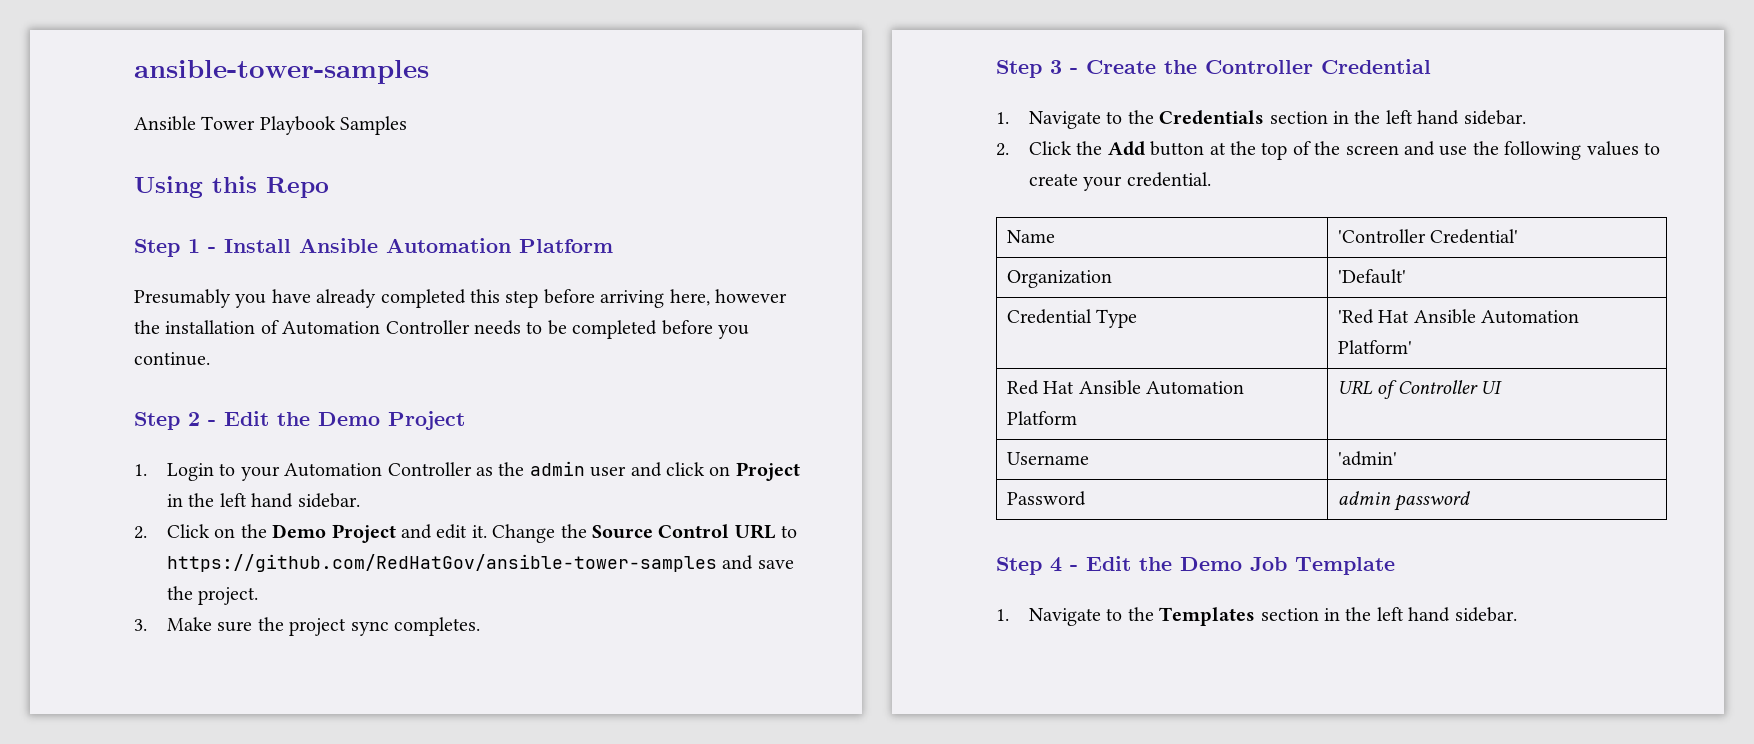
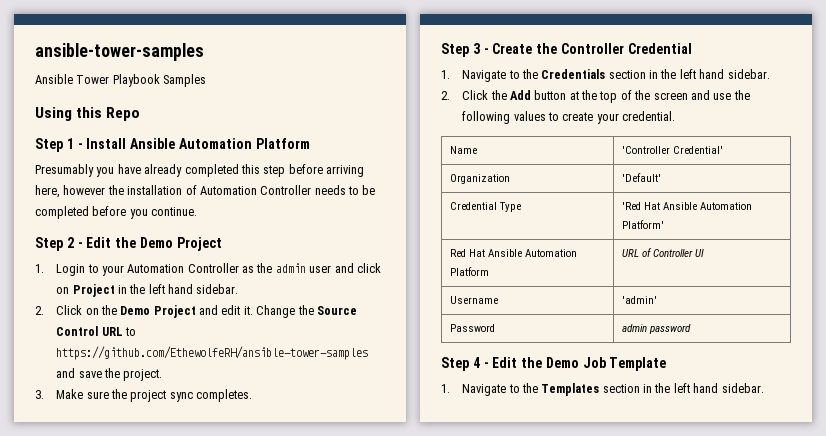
- Change the Source Control URL to https://github.com/RedHatGov/ansible-tower-samples and save the project.
+ Change the Source Control URL to https://github.com/EthewolfeRH/ansible-tower-samples and save the project.

